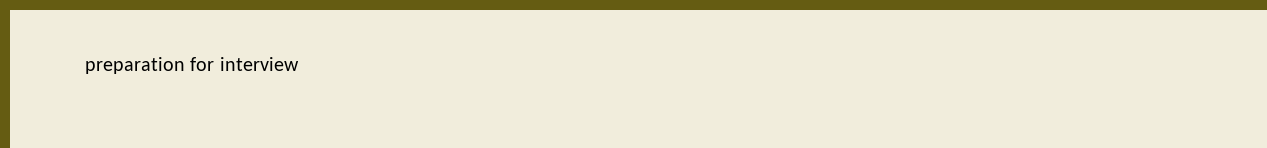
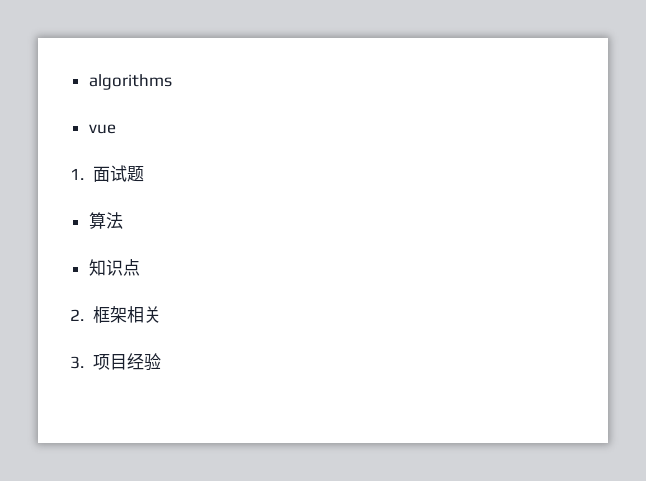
- preparation for interview
+ algorithms
+ vue
+ 1.面试题
+ 算法
+ 知识点
+ 2.框架相关
+ 3.项目经验

